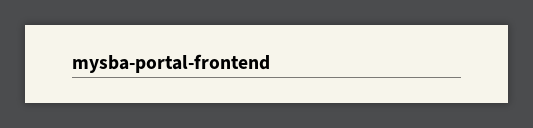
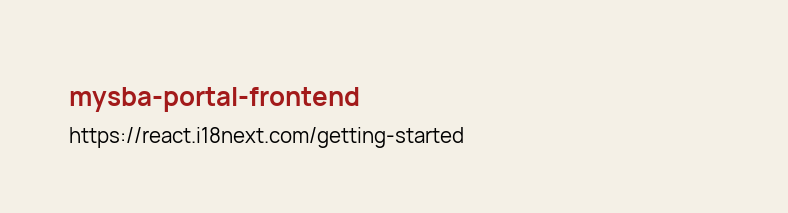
+ https://react.i18next.com/getting-started

